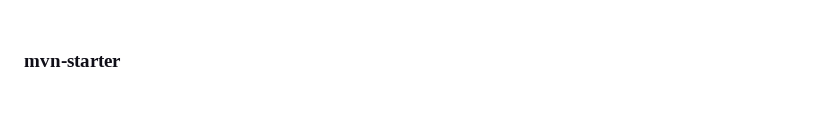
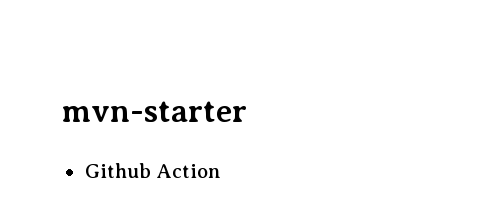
+ Github Action

